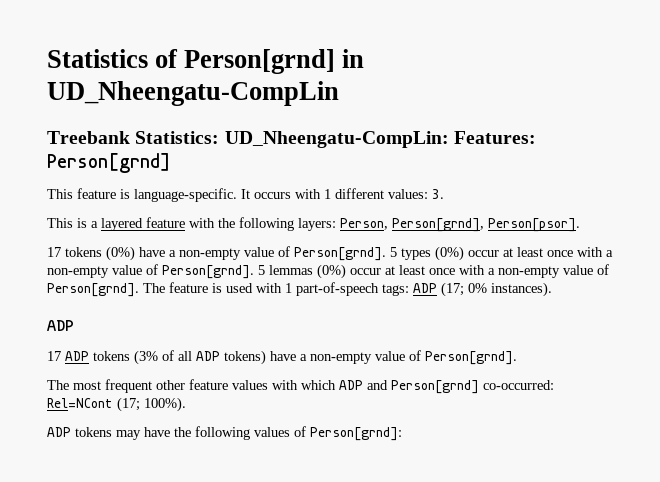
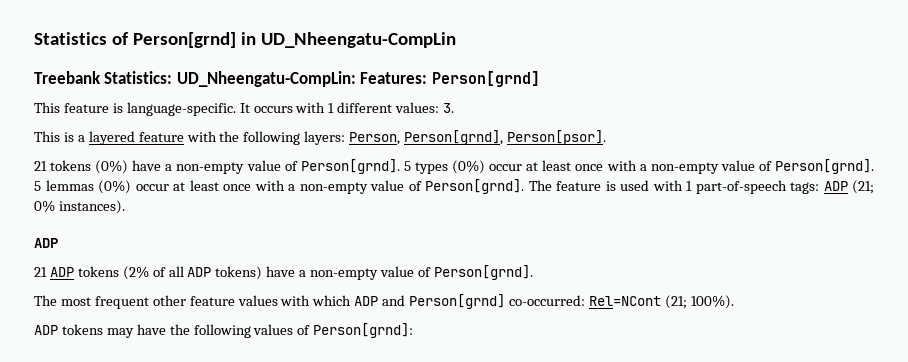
- 17 tokens (0%) have a non-empty value of Person[grnd].
+ 21 tokens (0%) have a non-empty value of Person[grnd].
- The feature is used with 1 part-of-speech tags: ADP (17; 0% instances).
+ The feature is used with 1 part-of-speech tags: ADP (21; 0% instances).
- 17 ADP tokens (3% of all ADP tokens) have a non-empty value of Person[grnd].
+ 21 ADP tokens (2% of all ADP tokens) have a non-empty value of Person[grnd].
- The most frequent other feature values with which ADP and Person[grnd] co-occurred: Rel=NCont (17; 100%).
+ The most frequent other feature values with which ADP and Person[grnd] co-occurred: Rel=NCont (21; 100%).

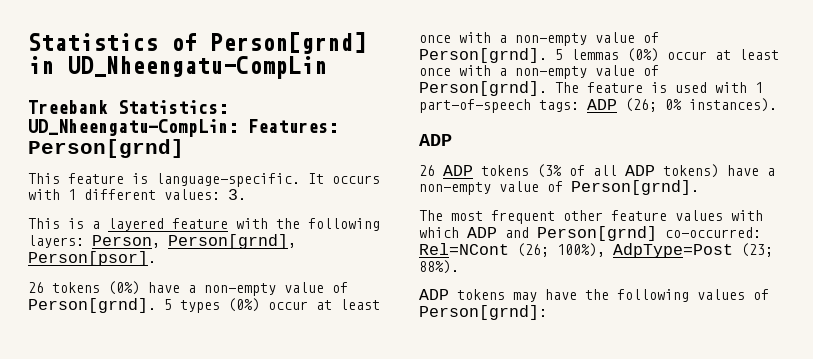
- 21 tokens (0%) have a non-empty value of Person[grnd].
+ 26 tokens (0%) have a non-empty value of Person[grnd].
- The feature is used with 1 part-of-speech tags: ADP (21; 0% instances).
+ The feature is used with 1 part-of-speech tags: ADP (26; 0% instances).
- 21 ADP tokens (2% of all ADP tokens) have a non-empty value of Person[grnd].
+ 26 ADP tokens (3% of all ADP tokens) have a non-empty value of Person[grnd].
- The most frequent other feature values with which ADP and Person[grnd] co-occurred: Rel=NCont (21; 100%).
+ The most frequent other feature values with which ADP and Person[grnd] co-occurred: Rel=NCont (26; 100%), AdpType=Post (23; 88%).

